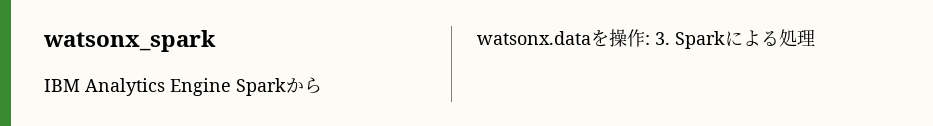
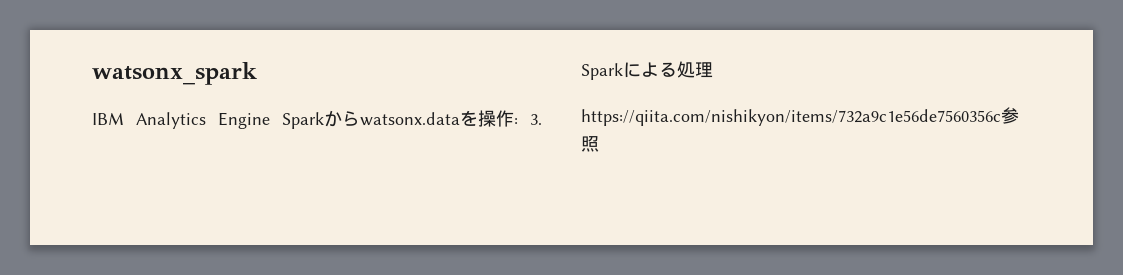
+ https://qiita.com/nishikyon/items/732a9c1e56de7560356c参照

